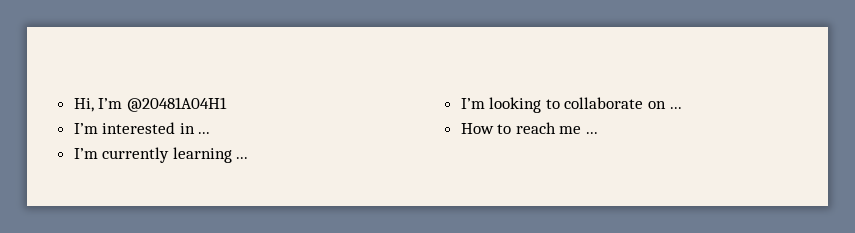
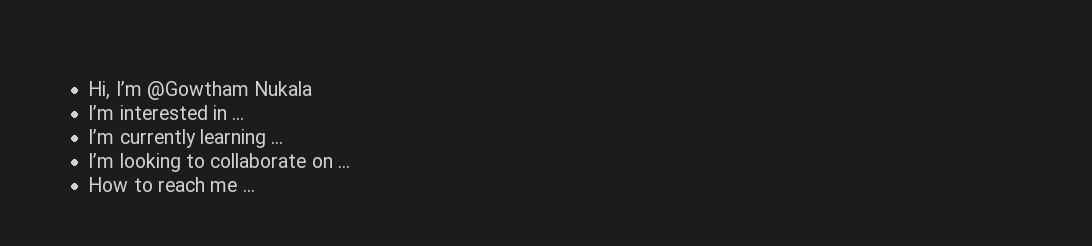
- Hi, I’m @20481A04H1
+ Hi, I’m @Gowtham Nukala

